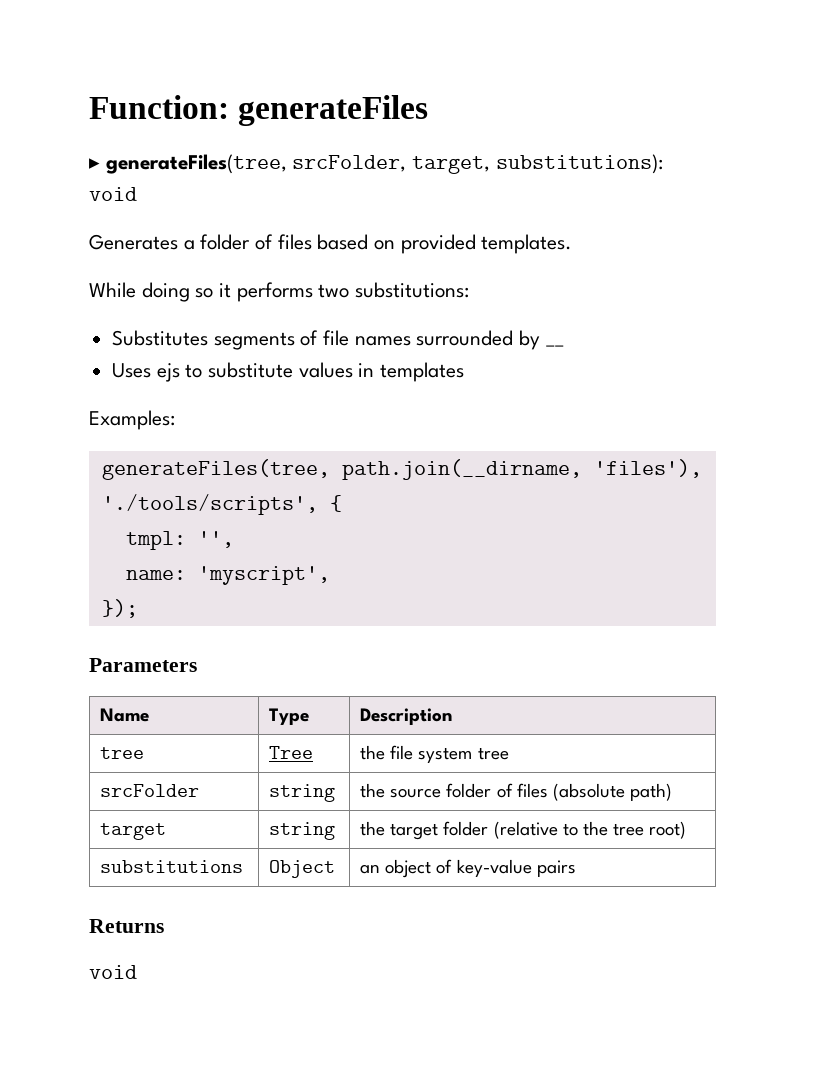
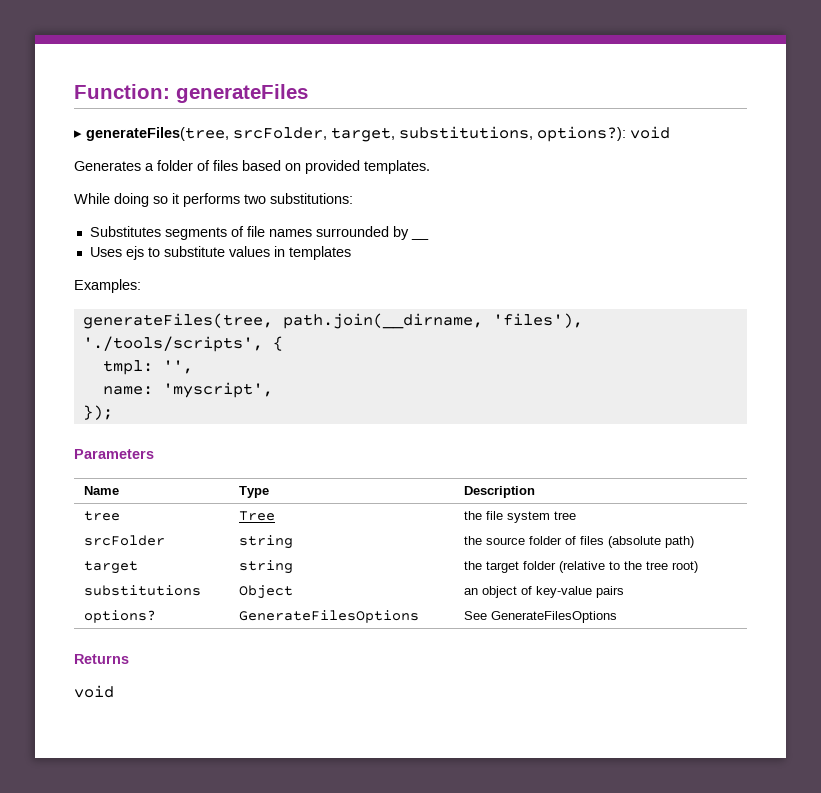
- ▸ generateFiles(tree, srcFolder, target, substitutions): void
+ ▸ generateFiles(tree, srcFolder, target, substitutions, options?): void
+ options? | GenerateFilesOptions | See GenerateFilesOptions

